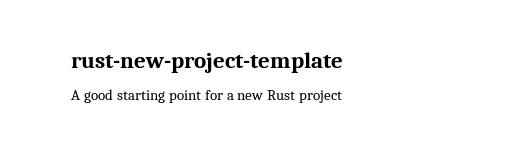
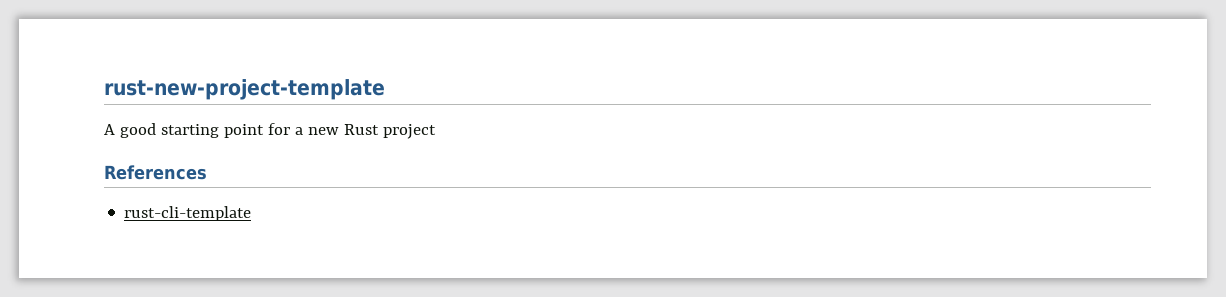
+ References
+ rust-cli-template

